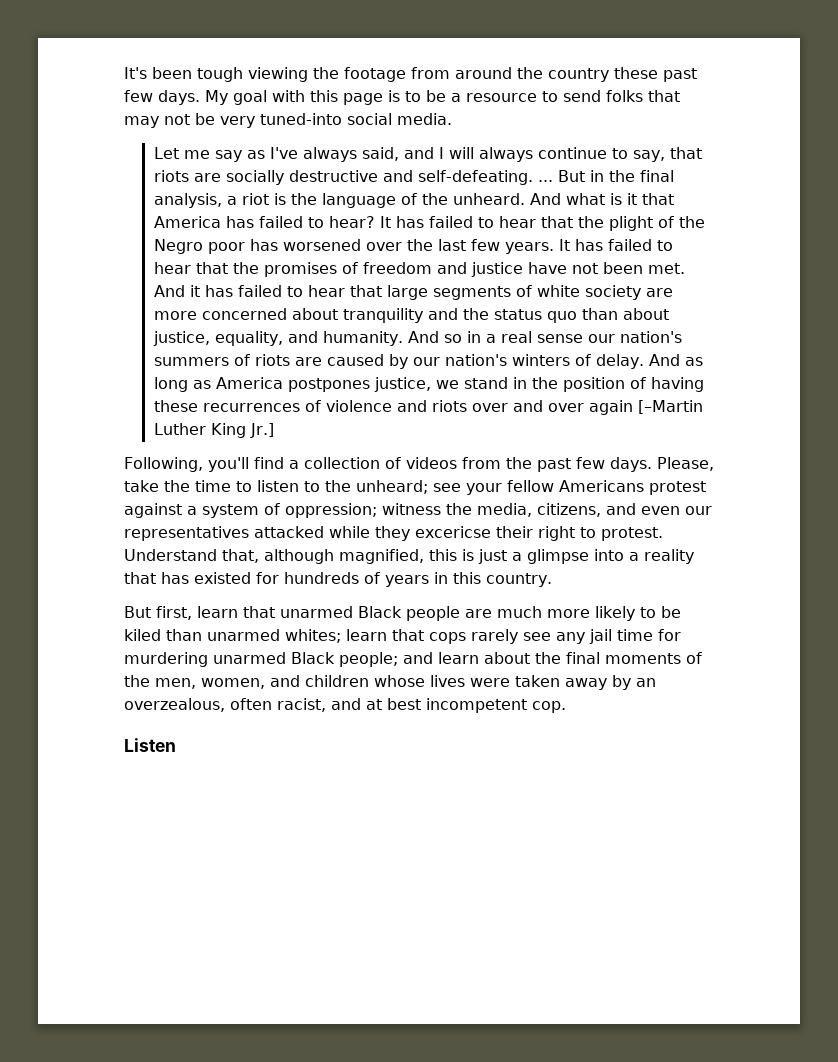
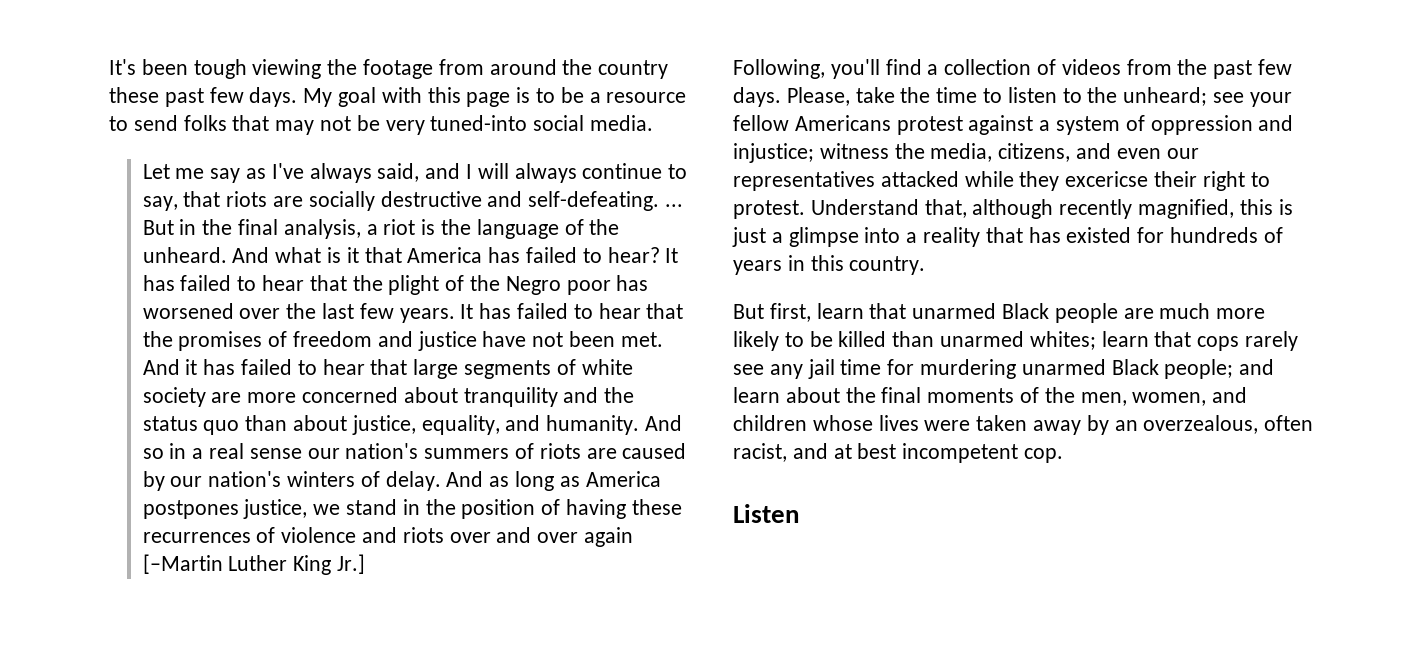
- Please, take the time to listen to the unheard; see your fellow Americans protest against a system of oppression; witness the media, citizens, and even our representatives attacked while they excericse their right to protest.
+ Please, take the time to listen to the unheard; see your fellow Americans protest against a system of oppression and injustice; witness the media, citizens, and even our representatives attacked while they excericse their right to protest.
- Understand that, although magnified, this is just a glimpse into a reality that has existed for hundreds of years in this country.
+ Understand that, although recently magnified, this is just a glimpse into a reality that has existed for hundreds of years in this country.
- But first, learn that unarmed Black people are much more likely to be kiled than unarmed whites; learn that cops rarely see any jail time for murdering unarmed Black people; and learn about the final moments of the men, women, and children whose lives were taken away by an overzealous, often racist, and at best incompetent cop.
+ But first, learn that unarmed Black people are much more likely to be killed than unarmed whites; learn that cops rarely see any jail time for murdering unarmed Black people; and learn about the final moments of the men, women, and children whose lives were taken away by an overzealous, often racist, and at best incompetent cop.

